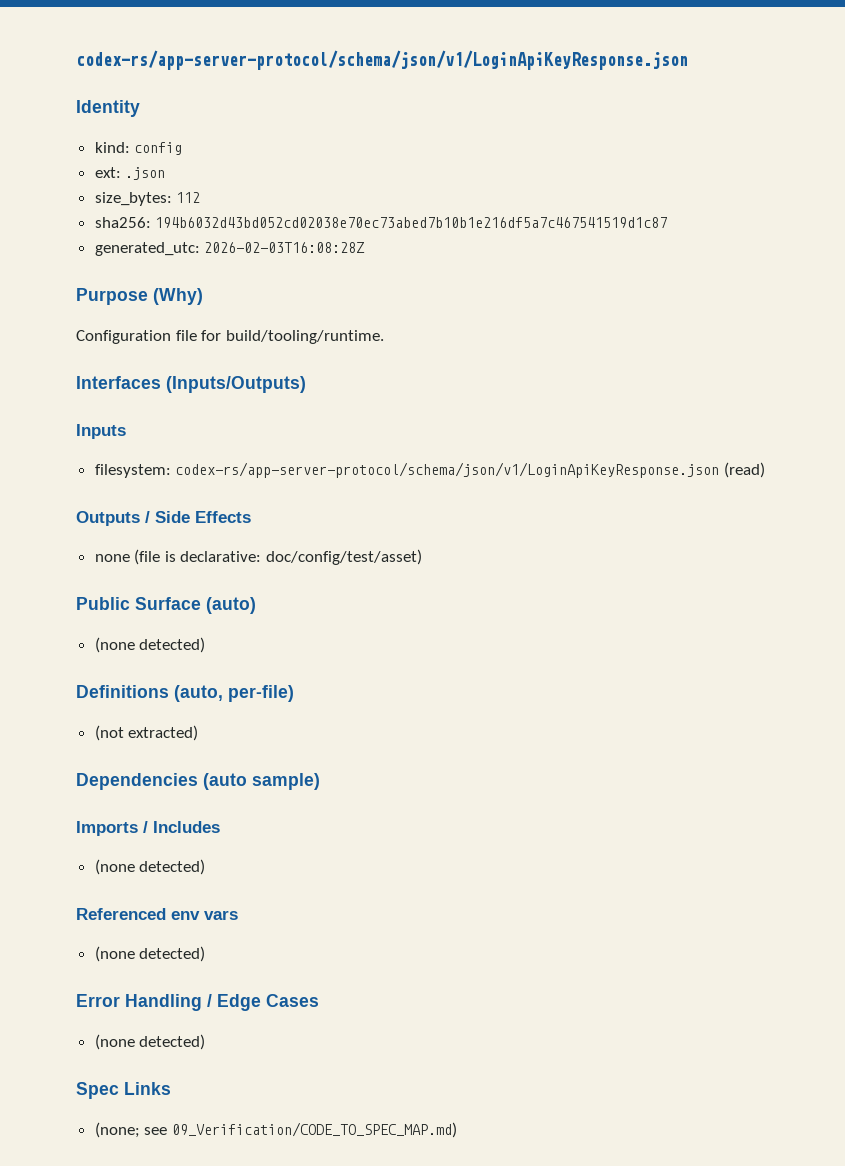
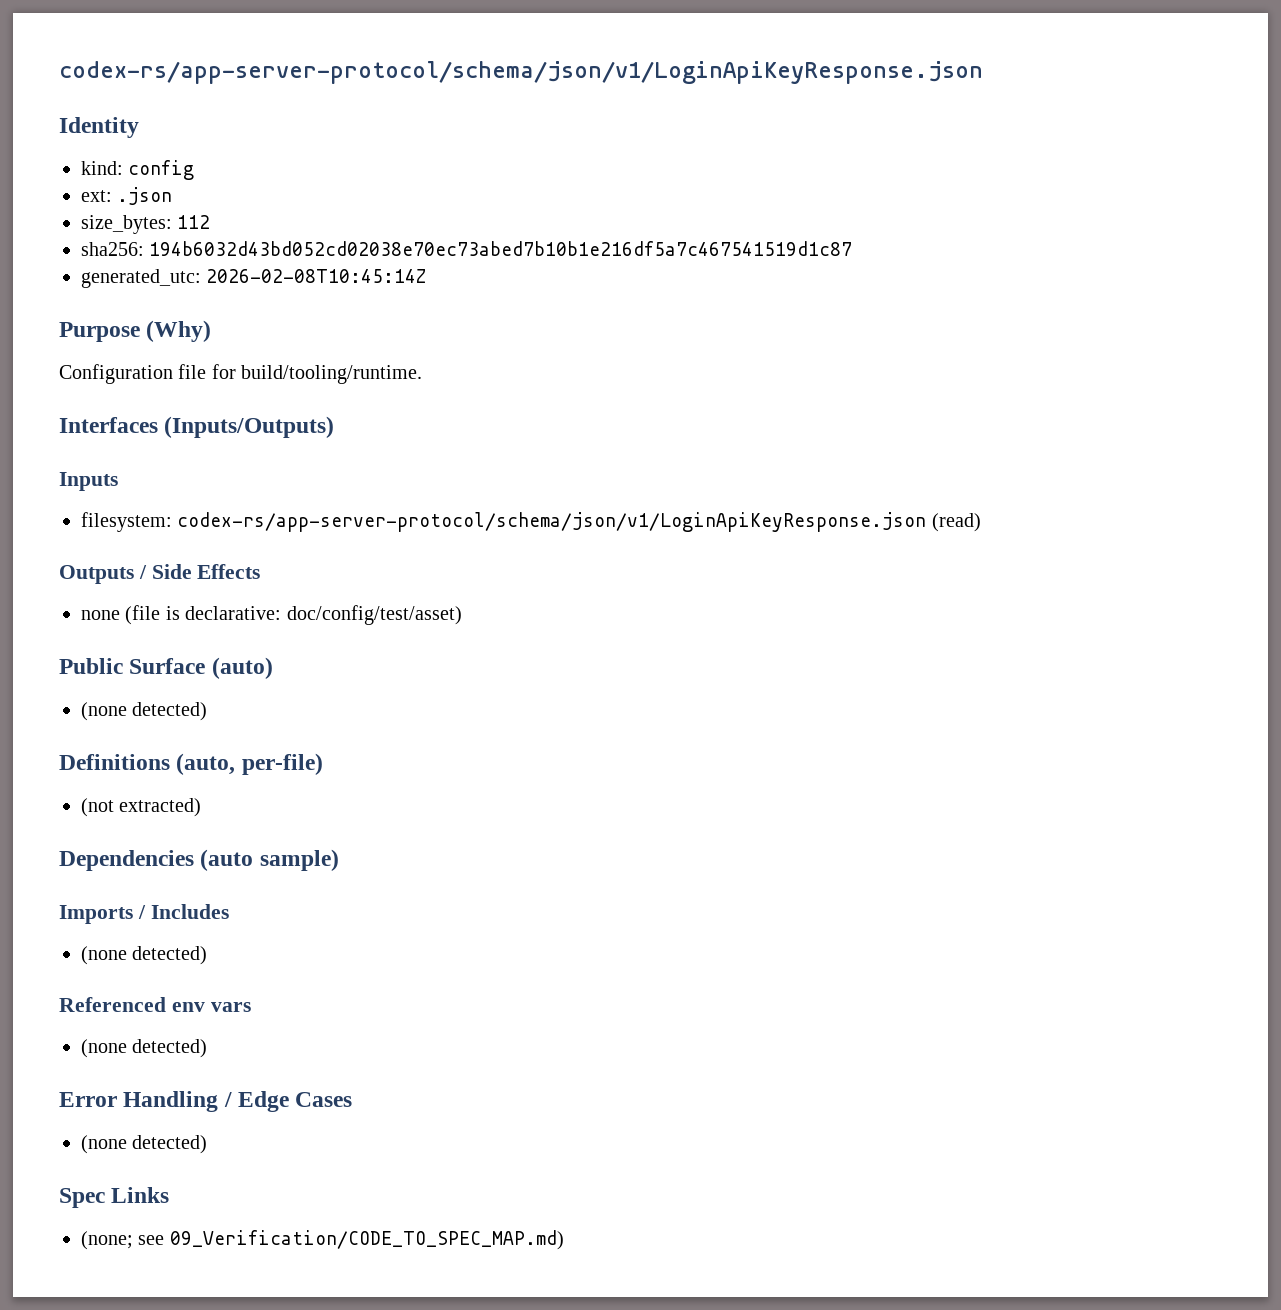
- generated_utc: 2026-02-03T16:08:28Z
+ generated_utc: 2026-02-08T10:45:14Z

